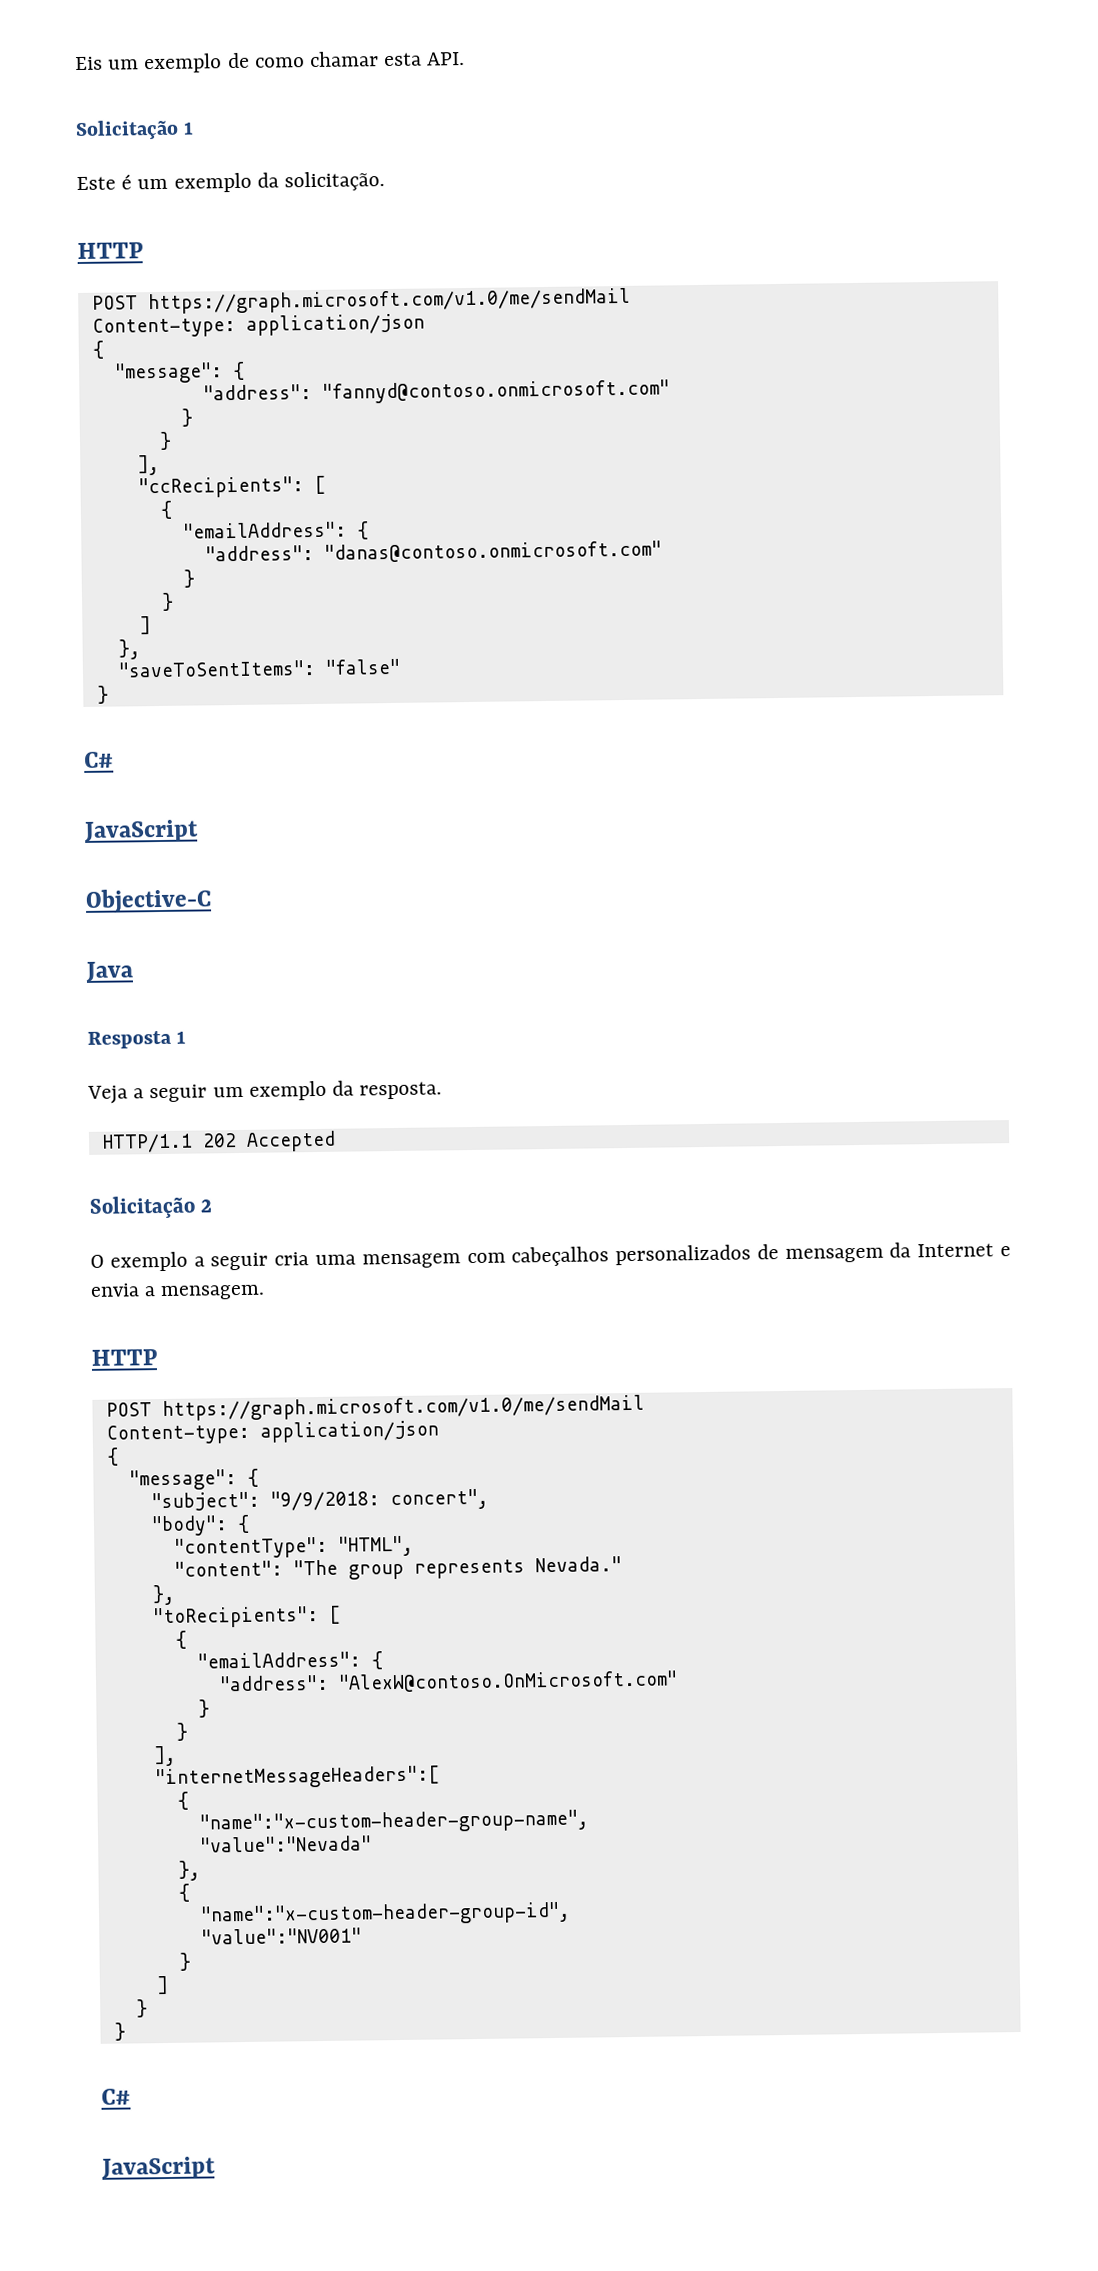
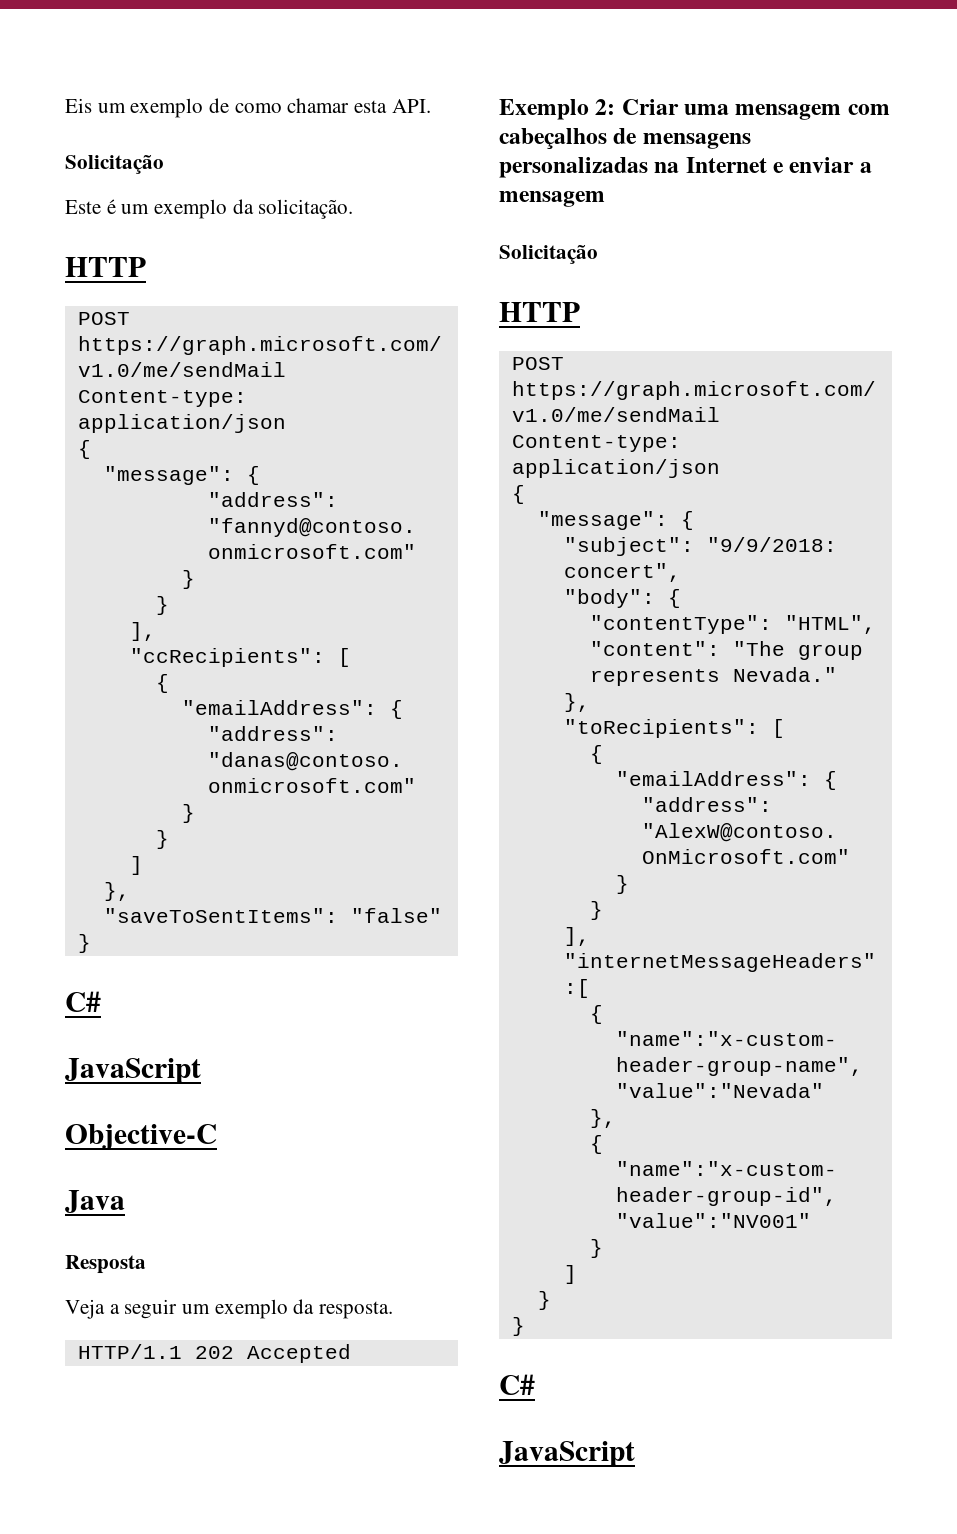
  Eis um exemplo de como chamar esta API.
- Solicitação 1
+ Solicitação
- Resposta 1
+ Resposta
- Solicitação 2
- O exemplo a seguir cria uma mensagem com cabeçalhos personalizados de mensagem da Internet e envia a mensagem.
+ Exemplo 2: Criar uma mensagem com cabeçalhos de mensagens personalizadas na Internet e enviar a mensagem
+ Solicitação

